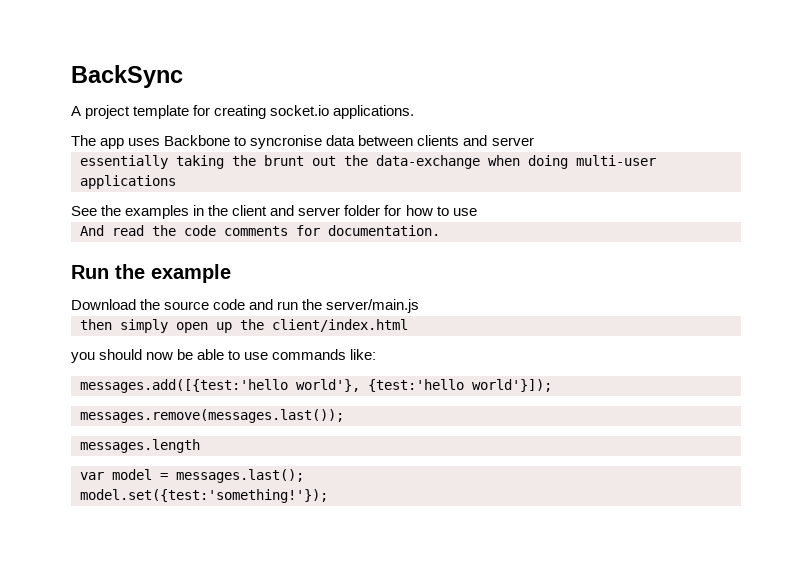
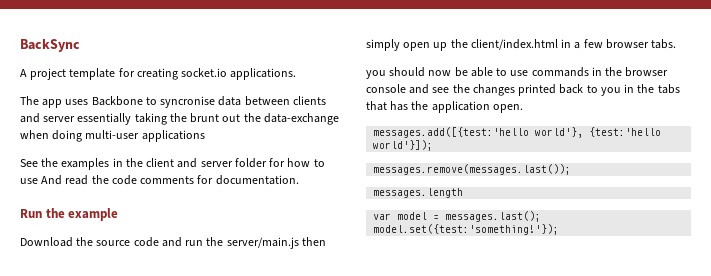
- The app uses Backbone to syncronise data between clients and server
- essentially taking the brunt out the data-exchange when doing multi-user applications
+ The app uses Backbone to syncronise data between clients and server essentially taking the brunt out the data-exchange when doing multi-user applications
- See the examples in the client and server folder for how to use
- And read the code comments for documentation.
+ See the examples in the client and server folder for how to use And read the code comments for documentation.
- Download the source code and run the server/main.js
- then simply open up the client/index.html
+ Download the source code and run the server/main.js then simply open up the client/index.html in a few browser tabs.
- you should now be able to use commands like:
+ you should now be able to use commands in the browser console and see the changes printed back to you in the tabs that has the application open.

